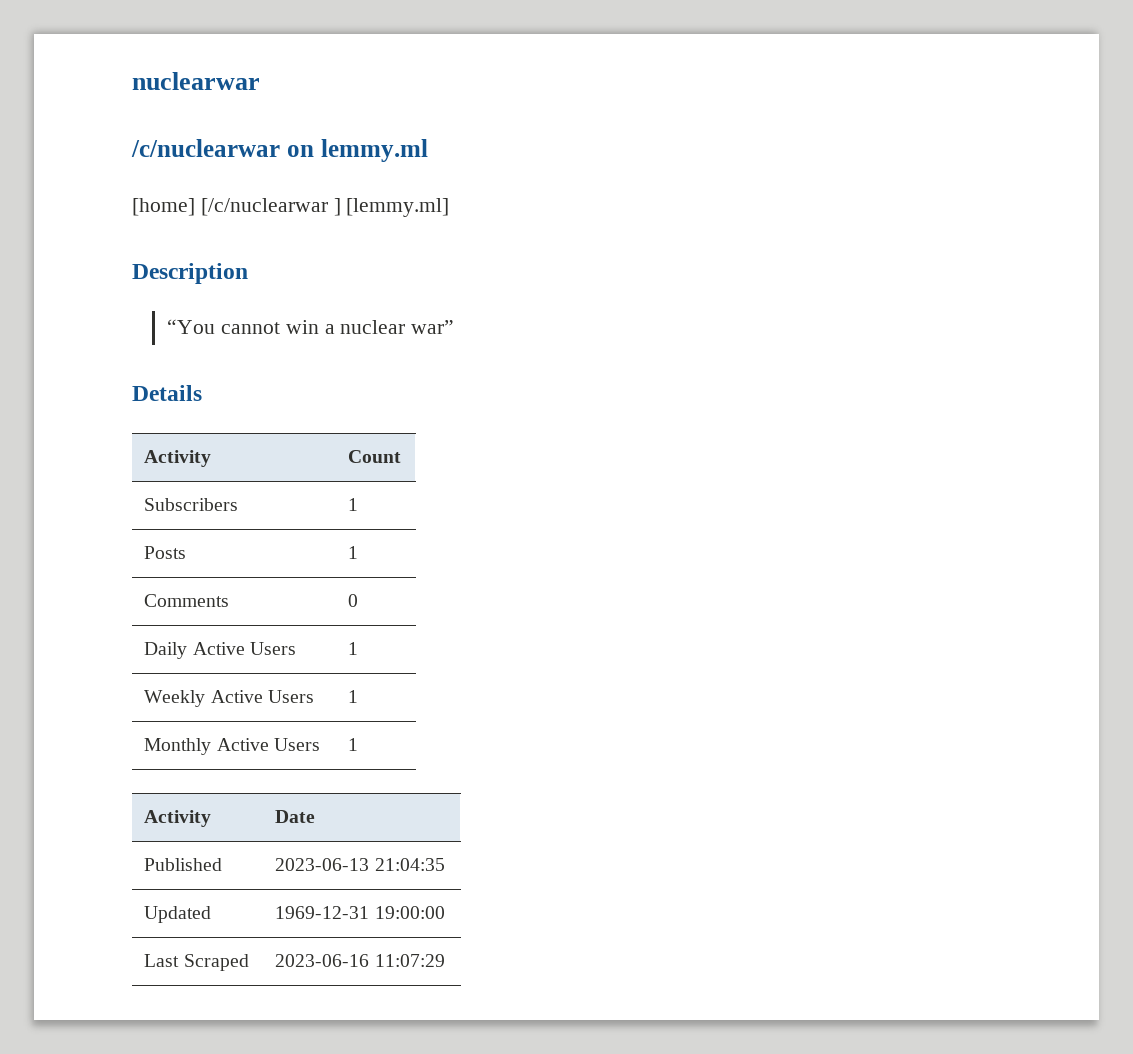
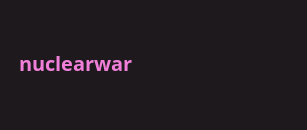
- /c/nuclearwar on lemmy.ml
- [home] [/c/nuclearwar ] [lemmy.ml]
- Description
- “You cannot win a nuclear war”
- Details
- Activity | Count
- Subscribers | 1
- Posts | 1
- Comments | 0
- Daily Active Users | 1
- Weekly Active Users | 1
- Monthly Active Users | 1
- Activity | Date
- Published | 2023-06-13 21:04:35
- Updated | 1969-12-31 19:00:00
- Last Scraped | 2023-06-16 11:07:29

